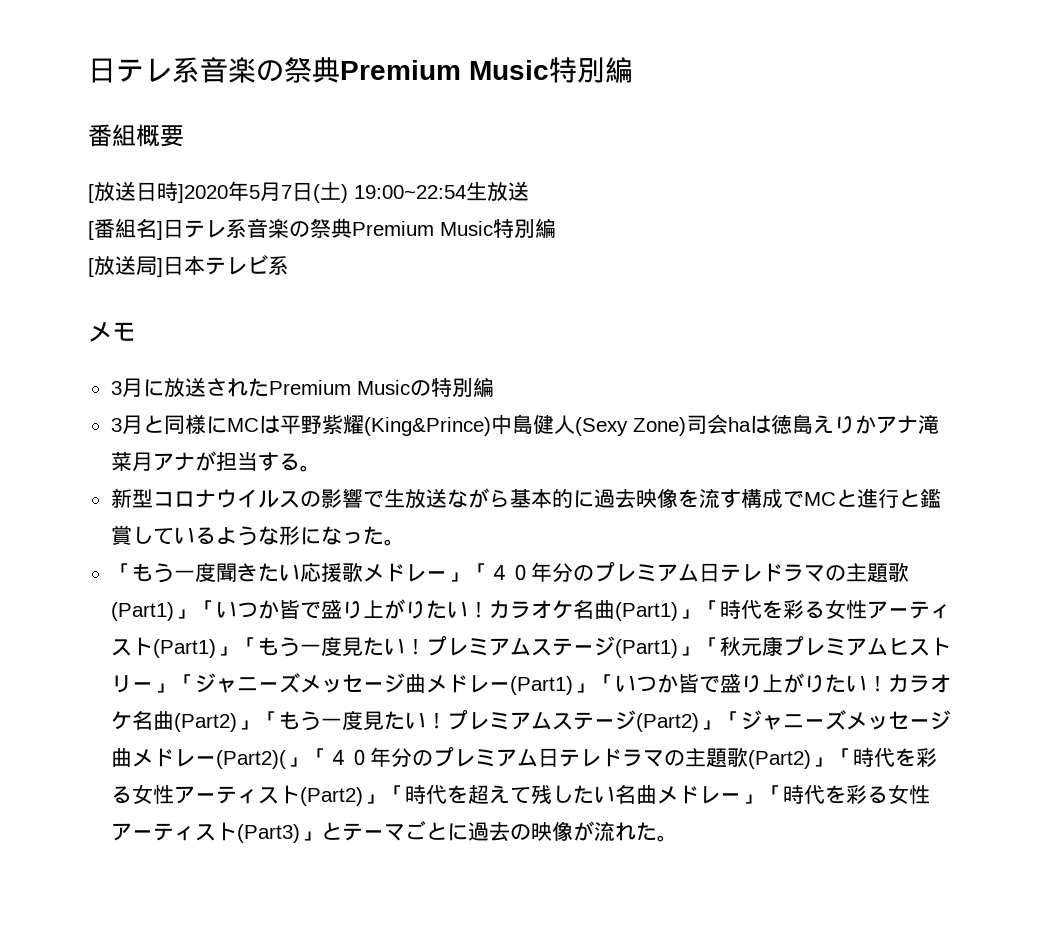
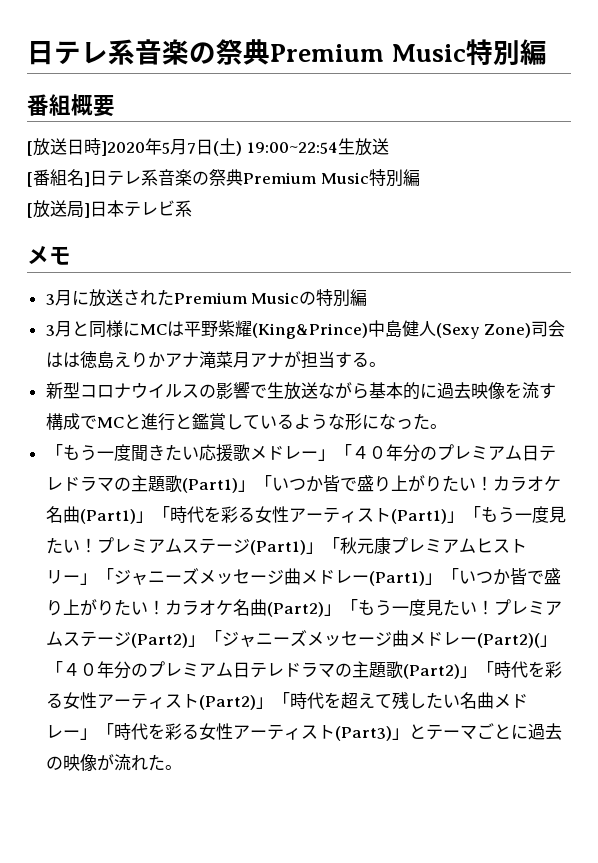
- 3月と同様にMCは平野紫耀(King&Prince)中島健人(Sexy Zone)司会haは徳島えりかアナ滝菜月アナが担当する。
+ 3月と同様にMCは平野紫耀(King&Prince)中島健人(Sexy Zone)司会はは徳島えりかアナ滝菜月アナが担当する。

